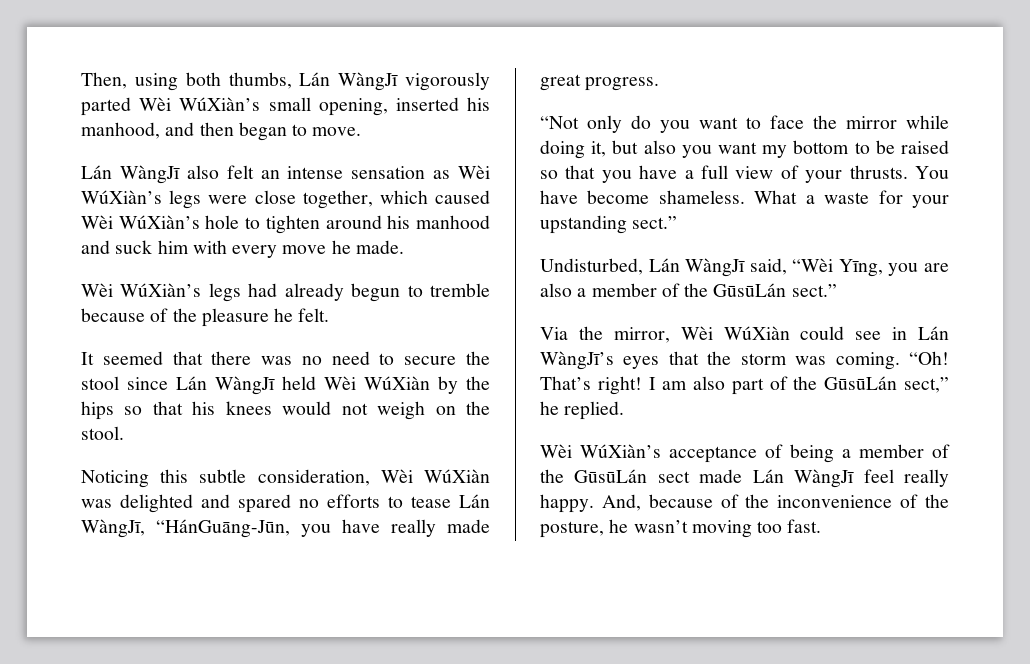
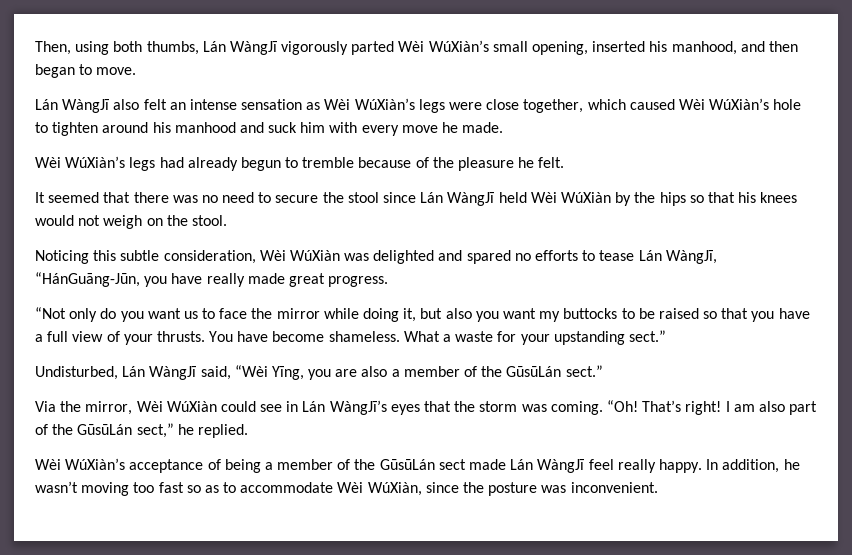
- “Not only do you want to face the mirror while doing it, but also you want my bottom to be raised so that you have a full view of your thrusts.
+ “Not only do you want us to face the mirror while doing it, but also you want my buttocks to be raised so that you have a full view of your thrusts.
- And, because of the inconvenience of the posture, he wasn’t moving too fast.
+ In addition, he wasn’t moving too fast so as to accommodate Wèi WúXiàn, since the posture was inconvenient.

